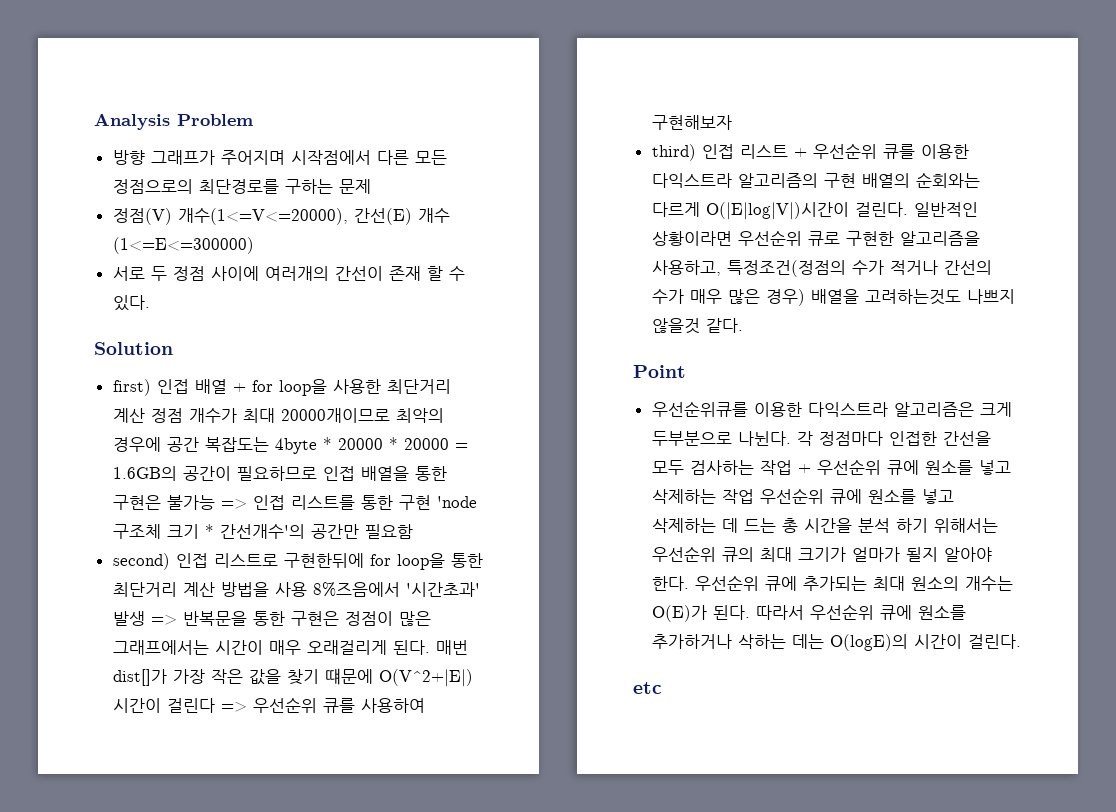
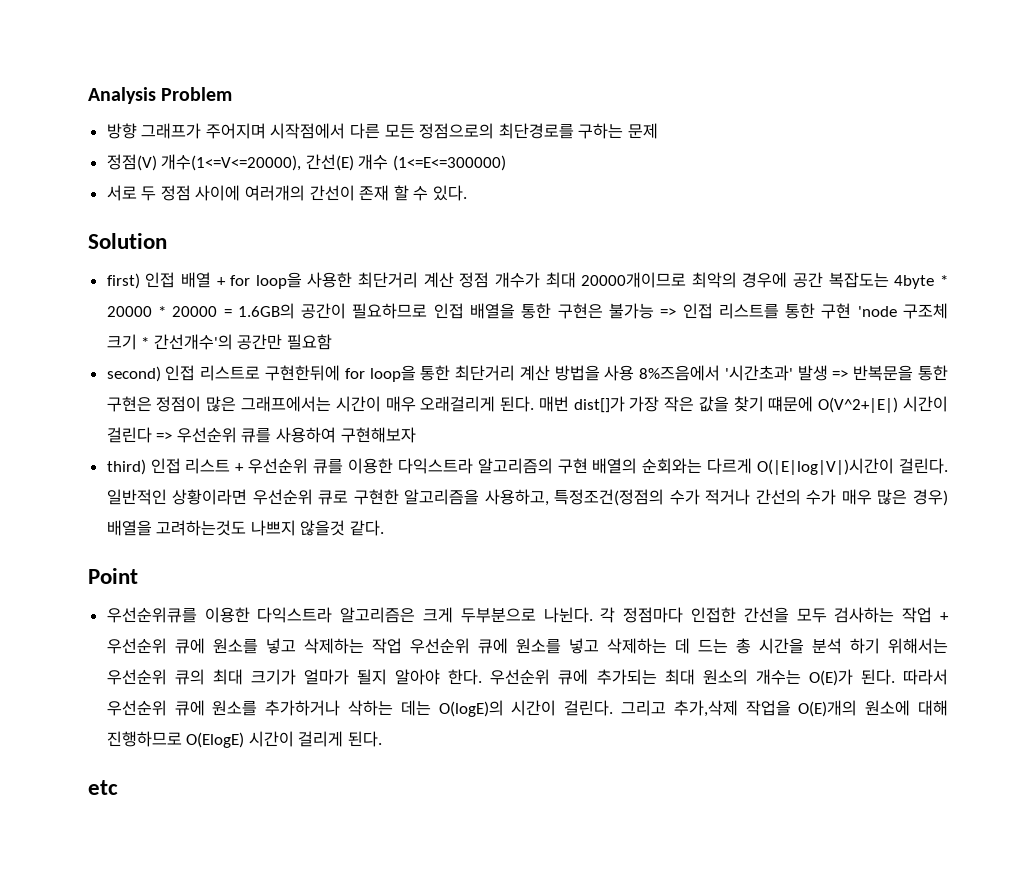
+ 그리고 추가,삭제 작업을 O(E)개의 원소에 대해 진행하므로 O(ElogE) 시간이 걸리게 된다.

